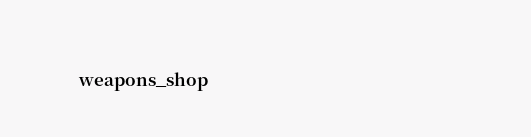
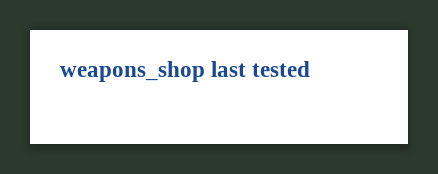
- weapons_shop
+ weapons_shop last tested

